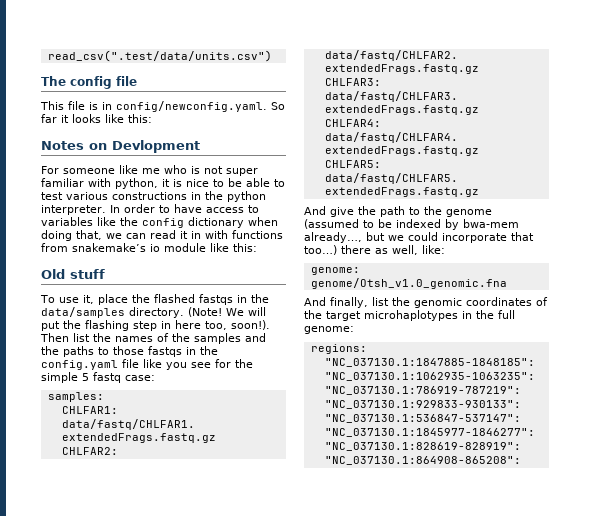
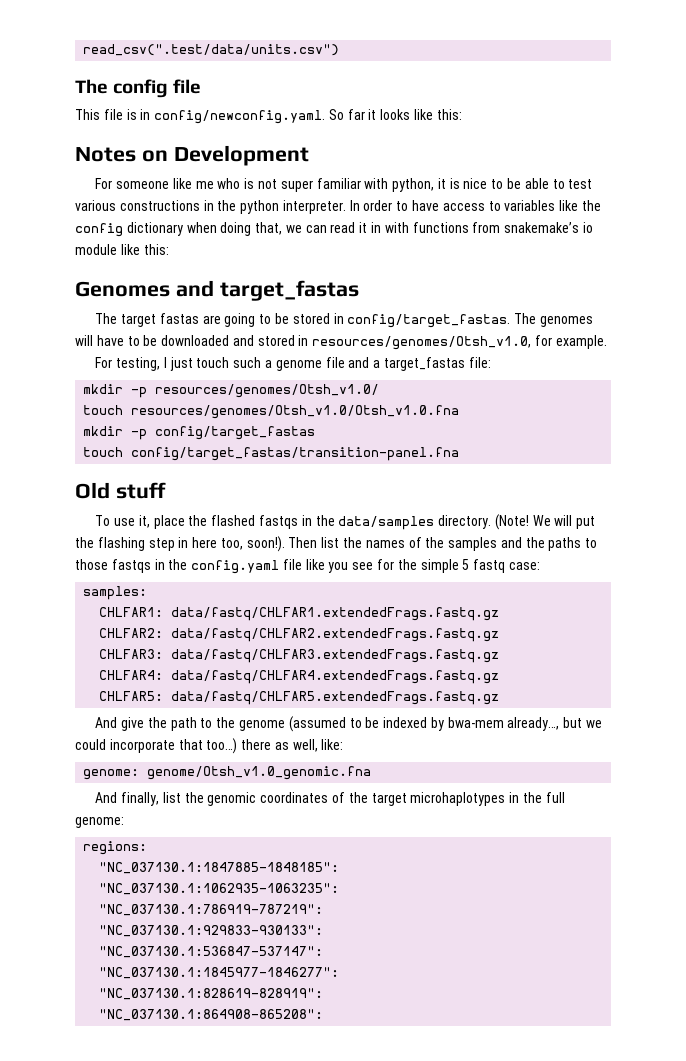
- Notes on Devlopment
+ Notes on Development
+ Genomes and target_fastas
+ The target fastas are going to be stored in config/target_fastas. The genomes will have to be downloaded and stored in resources/genomes/Otsh_v1.0, for example.
+ For testing, I just touch such a genome file and a target_fastas file:
+ mkdir -p resources/genomes/Otsh_v1.0/
+ touch resources/genomes/Otsh_v1.0/Otsh_v1.0.fna
+ mkdir -p config/target_fastas
+ touch config/target_fastas/transition-panel.fna

